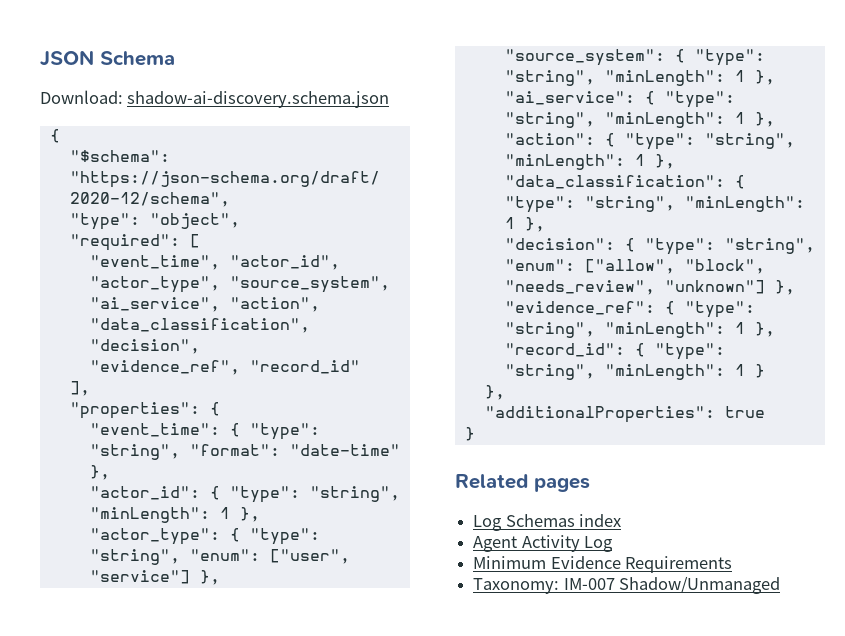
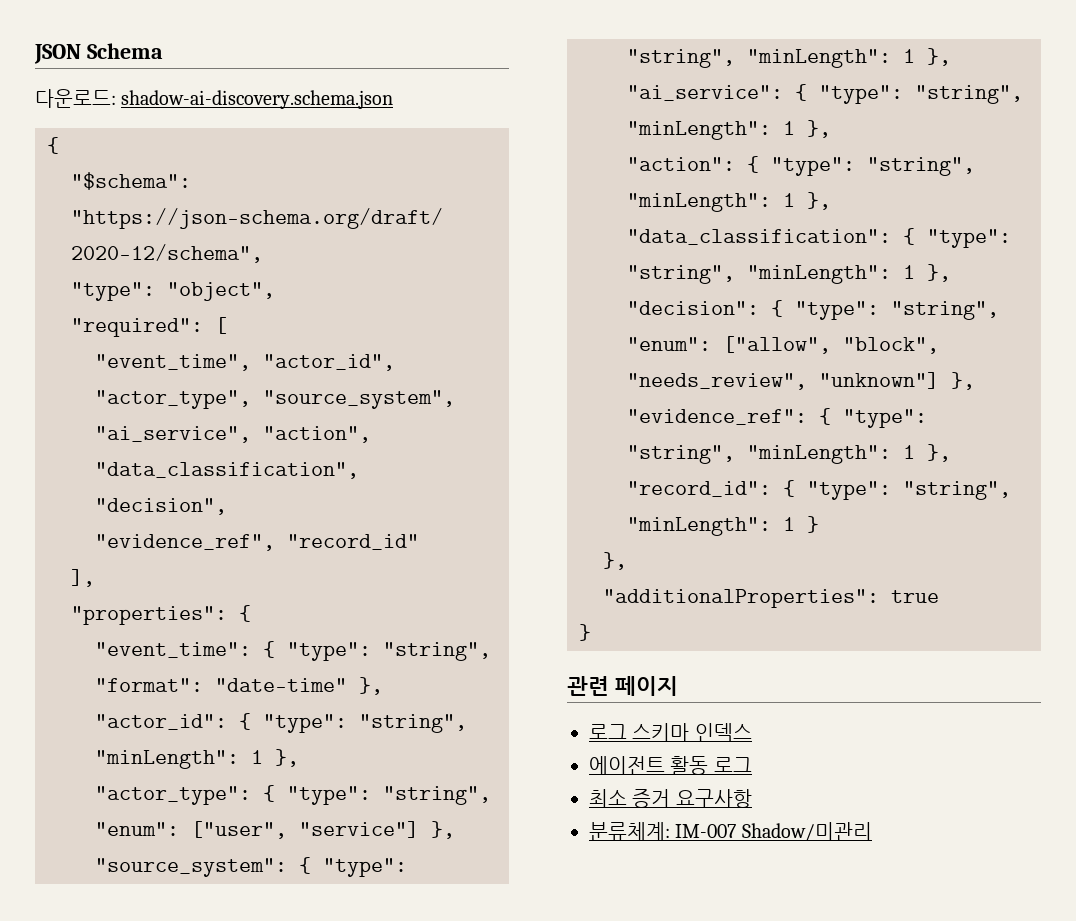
- Download: shadow-ai-discovery.schema.json
+ 다운로드: shadow-ai-discovery.schema.json
- Related pages
- Log Schemas index
- Agent Activity Log
- Minimum Evidence Requirements
- Taxonomy: IM-007 Shadow/Unmanaged
+ 관련 페이지
+ 로그 스키마 인덱스
+ 에이전트 활동 로그
+ 최소 증거 요구사항
+ 분류체계: IM-007 Shadow/미관리

